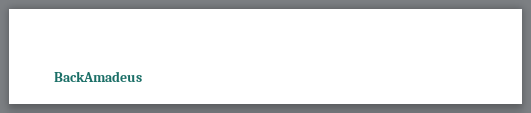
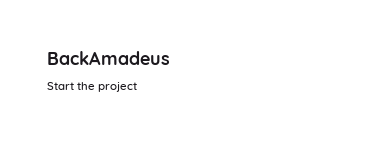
+ Start the project

